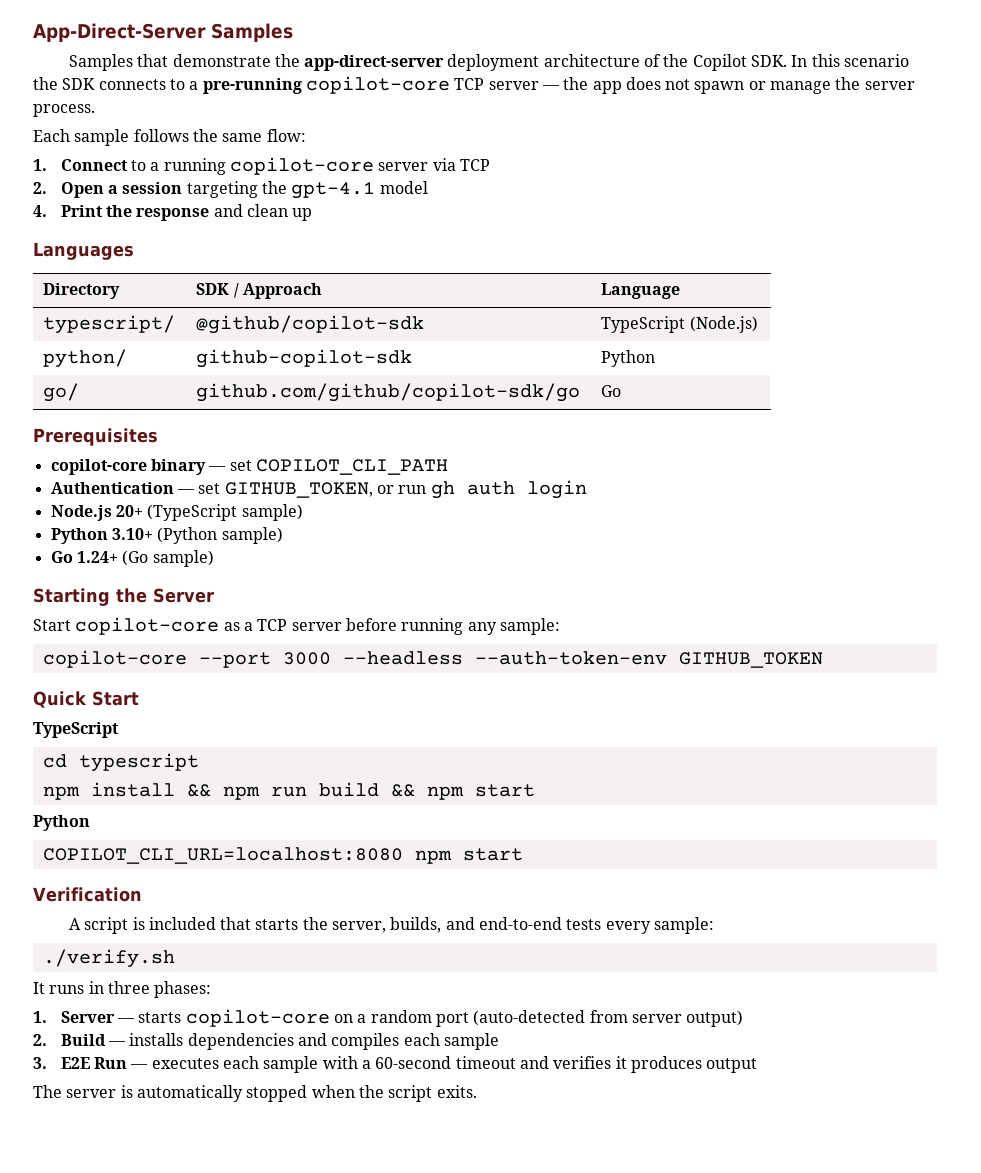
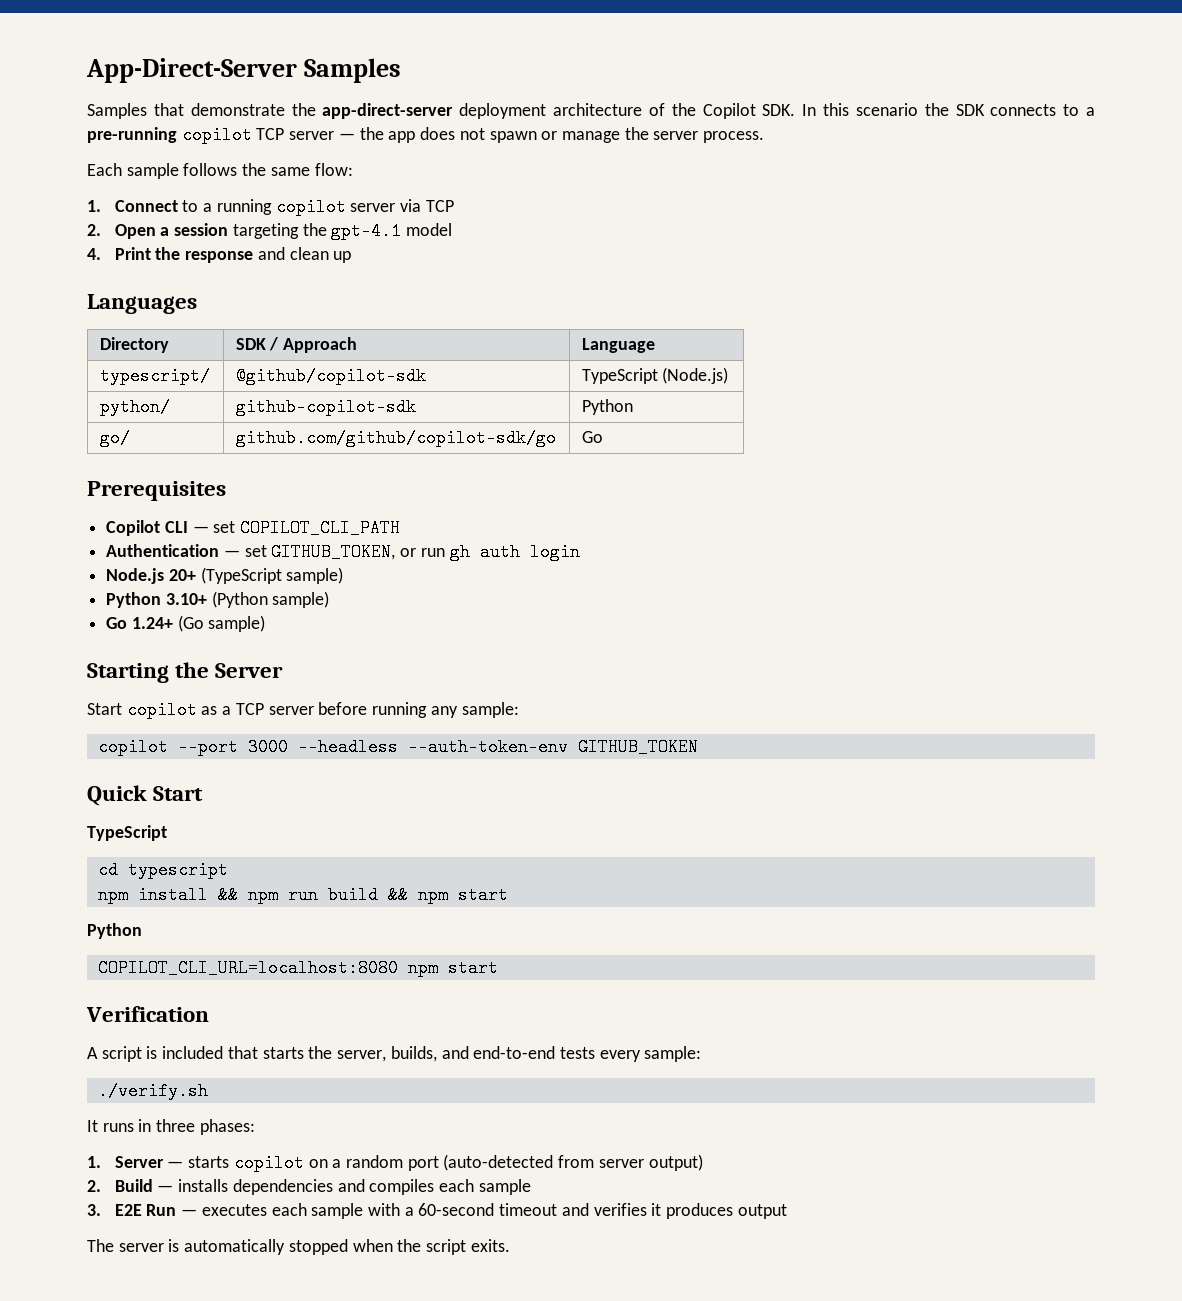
- Samples that demonstrate the app-direct-server deployment architecture of the Copilot SDK. In this scenario the SDK connects to a pre-running copilot-core TCP server — the app does not spawn or manage the server process.
+ Samples that demonstrate the app-direct-server deployment architecture of the Copilot SDK. In this scenario the SDK connects to a pre-running copilot TCP server — the app does not spawn or manage the server process.
- 1. Connect to a running copilot-core server via TCP
+ 1. Connect to a running copilot server via TCP
- copilot-core binary — set COPILOT_CLI_PATH
+ Copilot CLI — set COPILOT_CLI_PATH
- Start copilot-core as a TCP server before running any sample:
+ Start copilot as a TCP server before running any sample:
- copilot-core --port 3000 --headless --auth-token-env GITHUB_TOKEN
+ copilot --port 3000 --headless --auth-token-env GITHUB_TOKEN
- 1. Server — starts copilot-core on a random port (auto-detected from server output)
+ 1. Server — starts copilot on a random port (auto-detected from server output)

